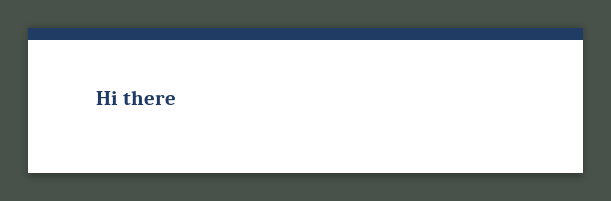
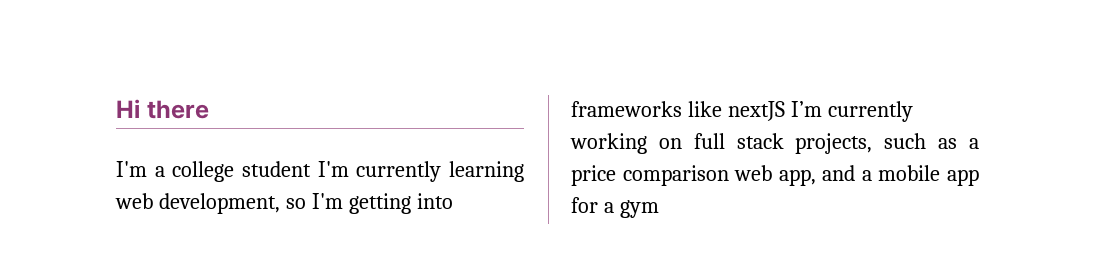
+ I'm a college student I'm currently learning web development, so I'm getting into frameworks like nextJS I’m currently working on full stack projects, such as a price comparison web app, and a mobile app for a gym

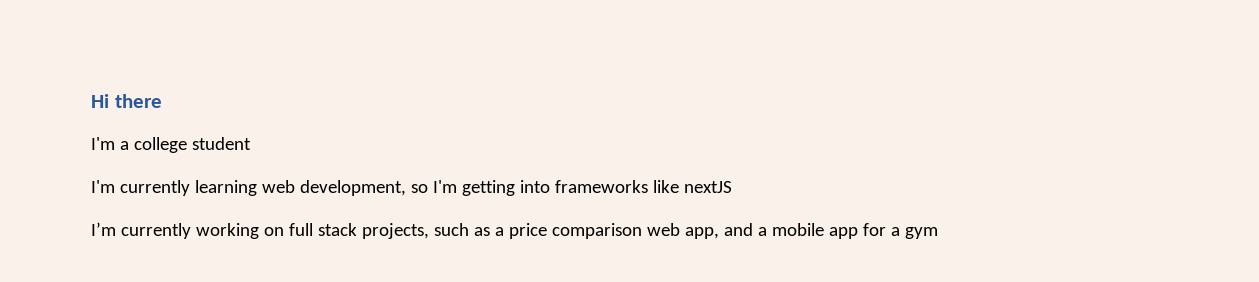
- I'm a college student I'm currently learning web development, so I'm getting into frameworks like nextJS I’m currently working on full stack projects, such as a price comparison web app, and a mobile app for a gym
+ I'm a college student
+ I'm currently learning web development, so I'm getting into frameworks like nextJS
+ I’m currently working on full stack projects, such as a price comparison web app, and a mobile app for a gym

